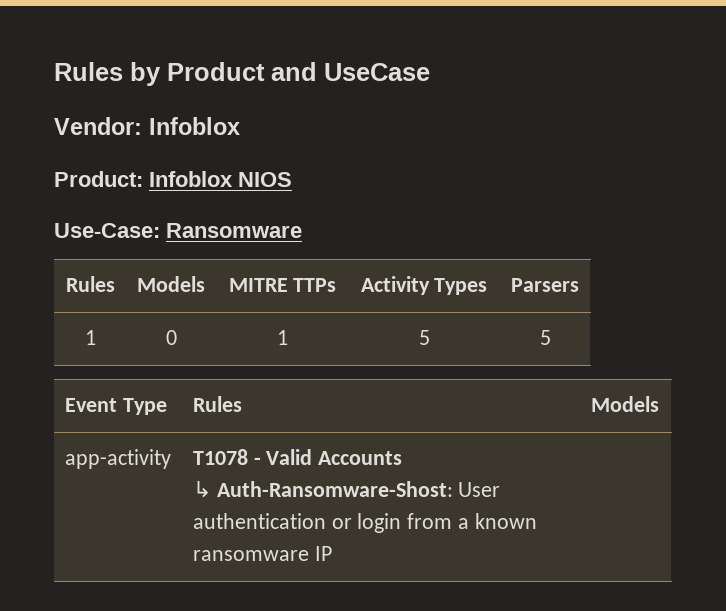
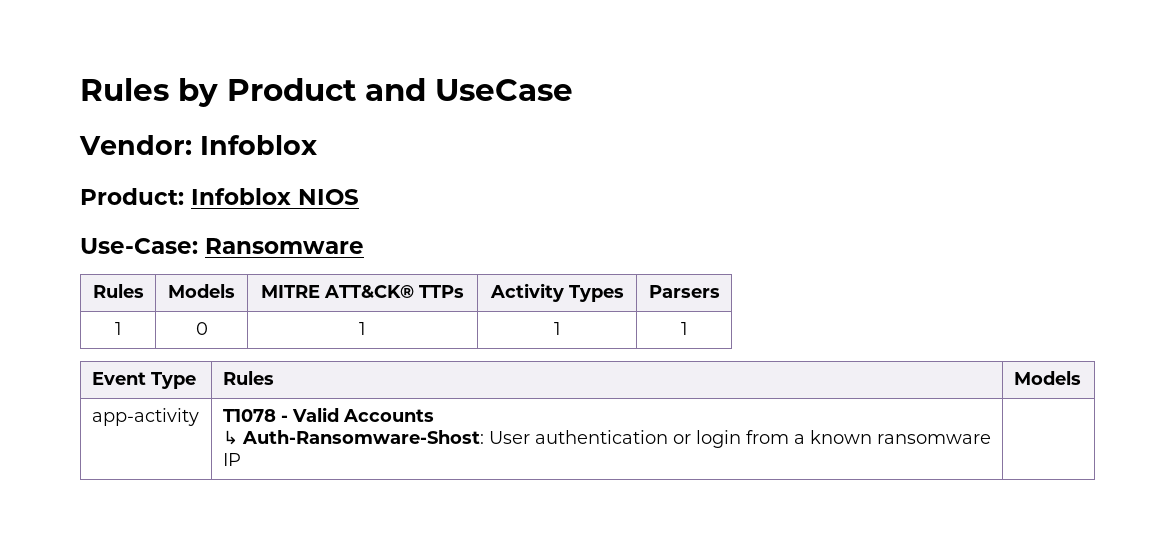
- Rules | Models | MITRE TTPs | Activity Types | Parsers
+ Rules | Models | MITRE ATT&CK® TTPs | Activity Types | Parsers
- 1 | 0 | 1 | 5 | 5
+ 1 | 0 | 1 | 1 | 1

